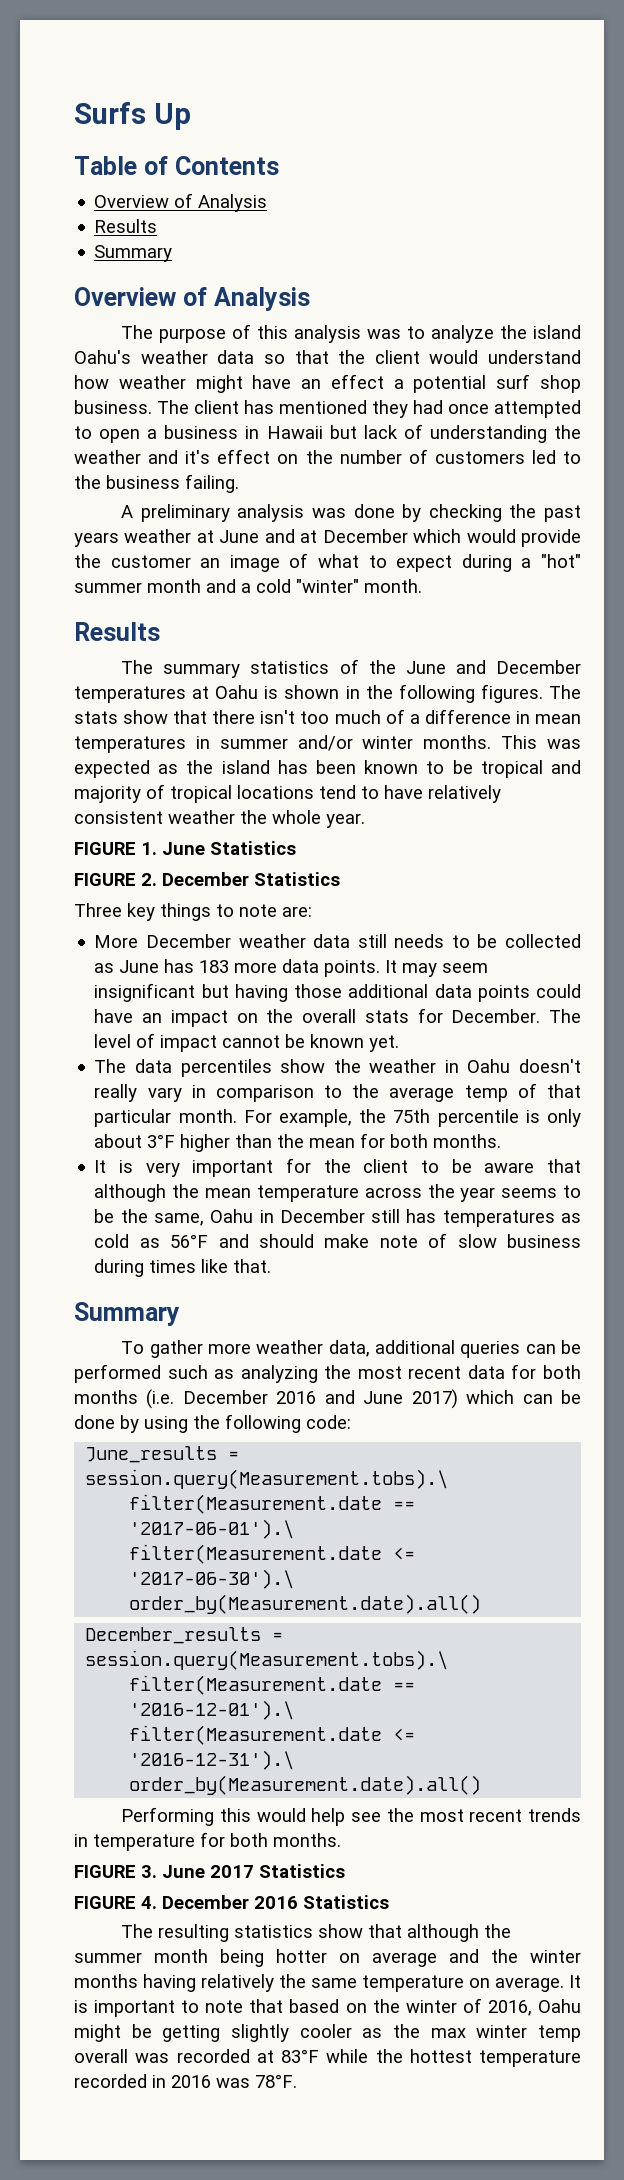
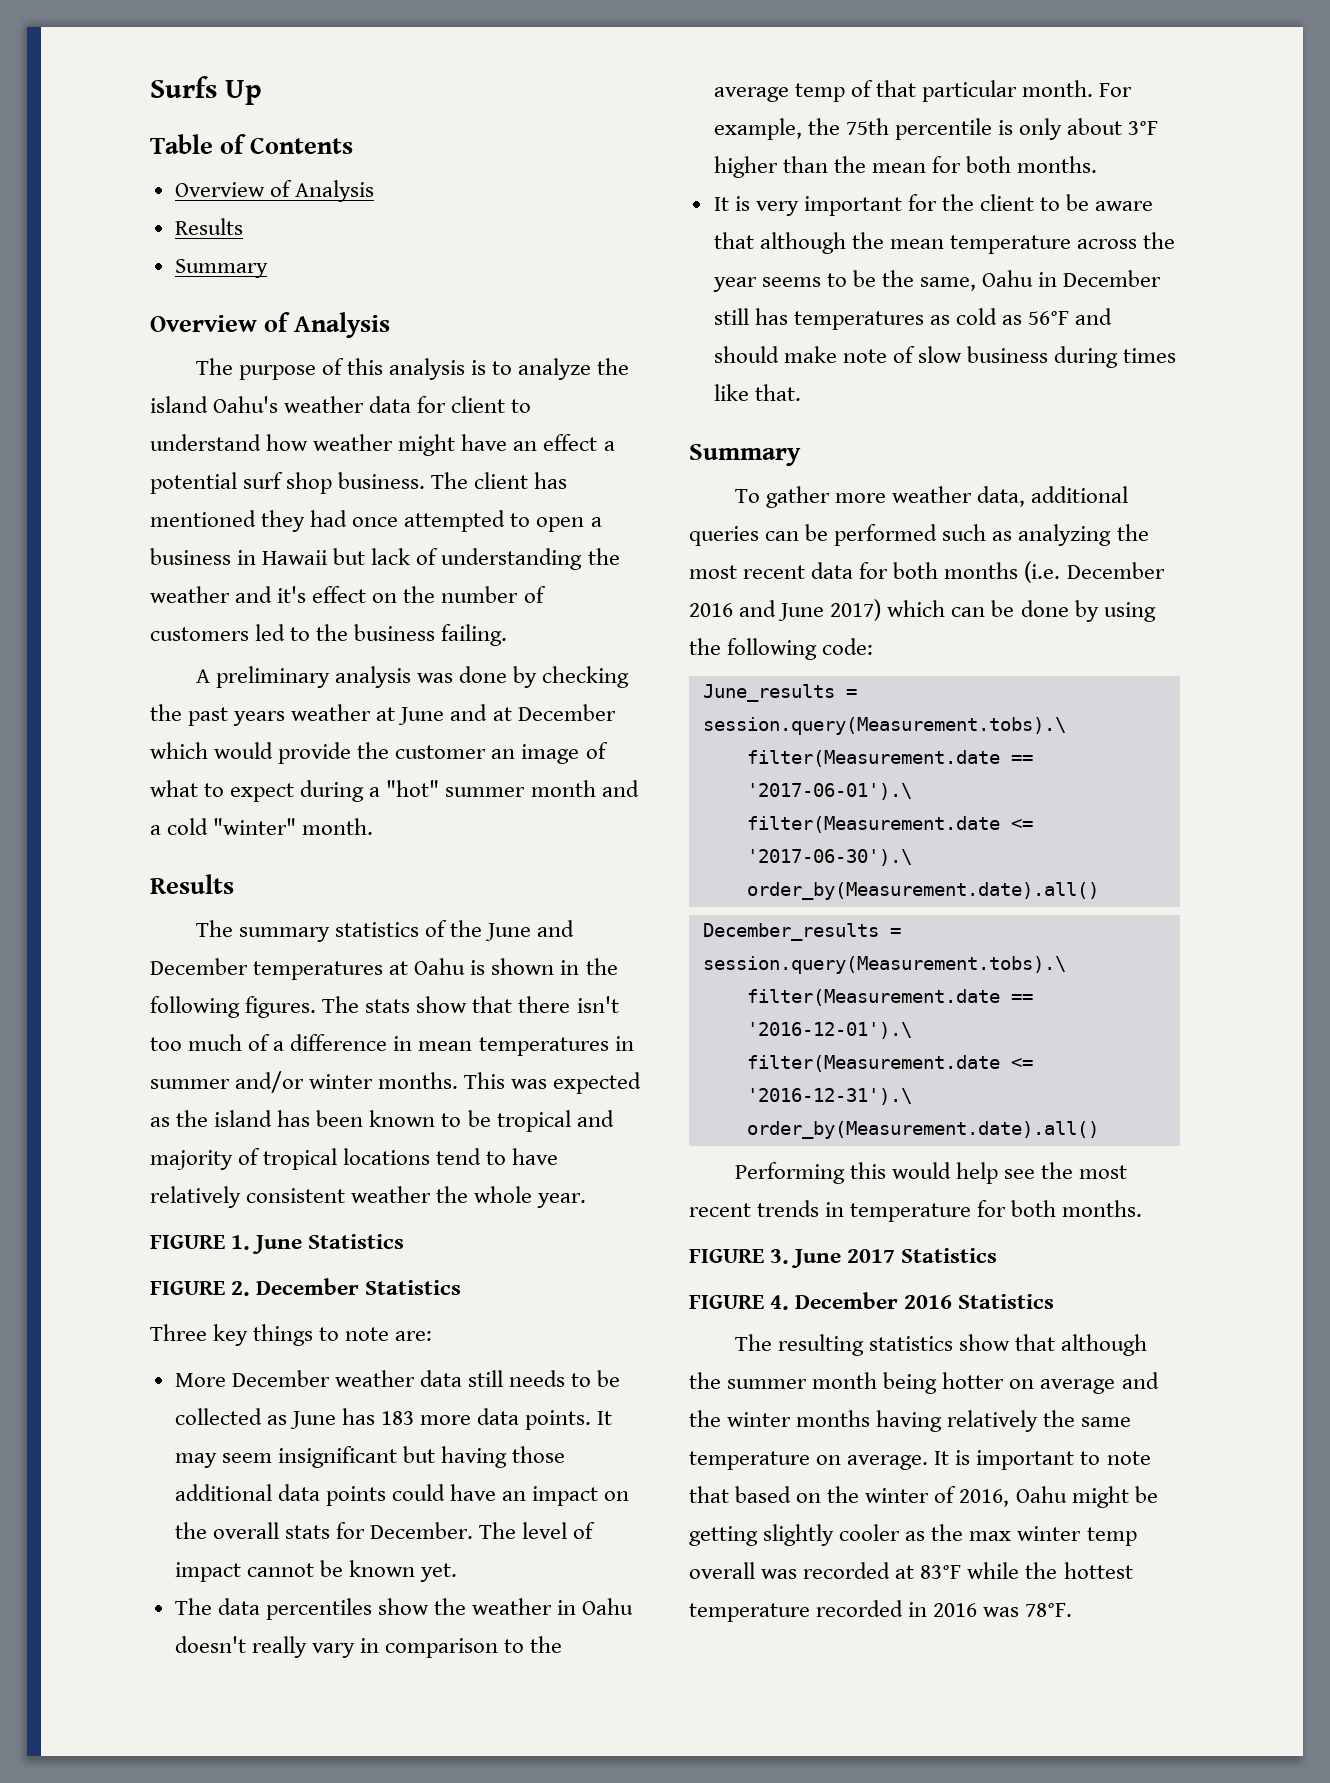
- The purpose of this analysis was to analyze the island Oahu's weather data so that the client would understand how weather might have an effect a potential surf shop business.
+ The purpose of this analysis is to analyze the island Oahu's weather data for client to understand how weather might have an effect a potential surf shop business.

